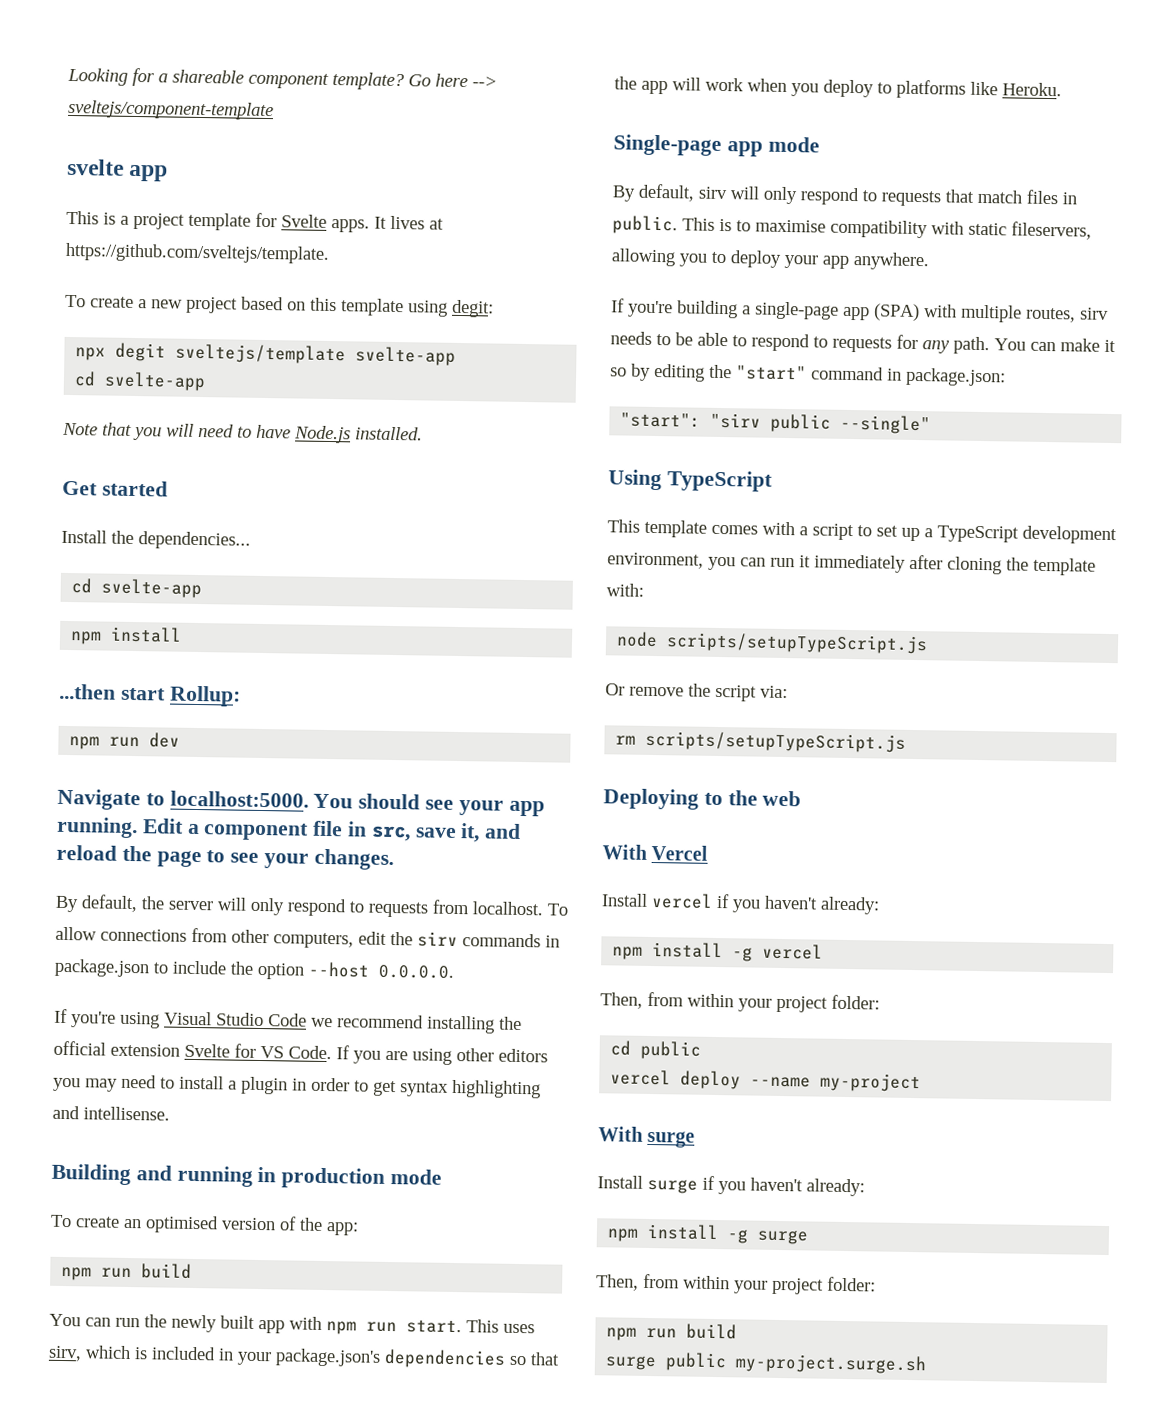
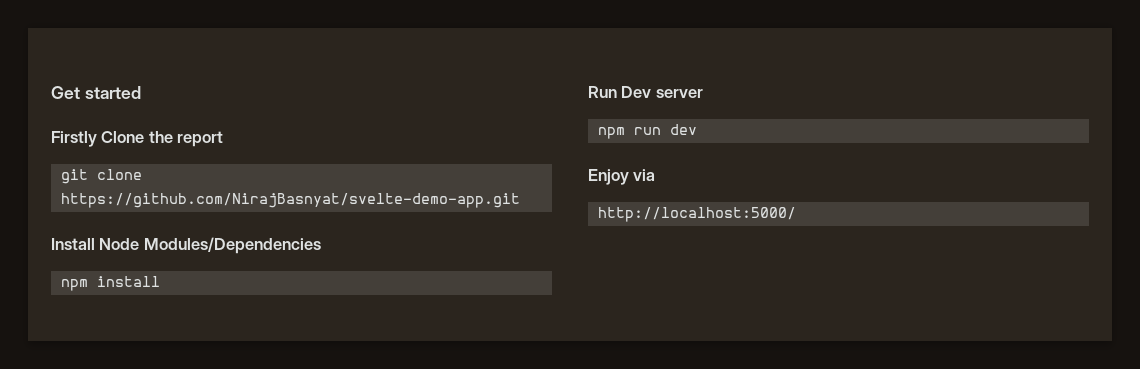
- Looking for a shareable component template? Go here --> sveltejs/component-template
- svelte app
- This is a project template for Svelte apps. It lives at https://github.com/sveltejs/template.
- To create a new project based on this template using degit:
- npx degit sveltejs/template svelte-app
- cd svelte-app
- Note that you will need to have Node.js installed.
  Get started
- Install the dependencies...
- cd svelte-app
+ Firstly Clone the report
+ git clone https://github.com/NirajBasnyat/svelte-demo-app.git
+ Install Node Modules/Dependencies
- ...then start Rollup:
+ Run Dev server
- Navigate to localhost:5000. You should see your app running. Edit a component file in src, save it, and reload the page to see your changes.
- By default, the server will only respond to requests from localhost. To allow connections from other computers, edit the sirv commands in package.json to include the option --host 0.0.0.0.
- If you're using Visual Studio Code we recommend installing the official extension Svelte for VS Code. If you are using other editors you may need to install a plugin in order to get syntax highlighting and intellisense.
- Building and running in production mode
- To create an optimised version of the app:
- npm run build
- You can run the newly built app with npm run start. This uses sirv, which is included in your package.json's dependencies so that the app will work when you deploy to platforms like Heroku.
- Single-page app mode
- By default, sirv will only respond to requests that match files in public. This is to maximise compatibility with static fileservers, allowing you to deploy your app anywhere.
- If you're building a single-page app (SPA) with multiple routes, sirv needs to be able to respond to requests for any path. You can make it so by editing the "start" command in package.json:
- "start": "sirv public --single"
- Using TypeScript
- This template comes with a script to set up a TypeScript development environment, you can run it immediately after cloning the template with:
- node scripts/setupTypeScript.js
- Or remove the script via:
- rm scripts/setupTypeScript.js
- Deploying to the web
- With Vercel
- Install vercel if you haven't already:
- npm install -g vercel
- Then, from within your project folder:
- cd public
- vercel deploy --name my-project
- With surge
- Install surge if you haven't already:
- npm install -g surge
- Then, from within your project folder:
- npm run build
- surge public my-project.surge.sh
+ Enjoy via
+ http://localhost:5000/

